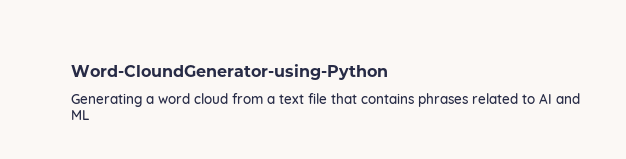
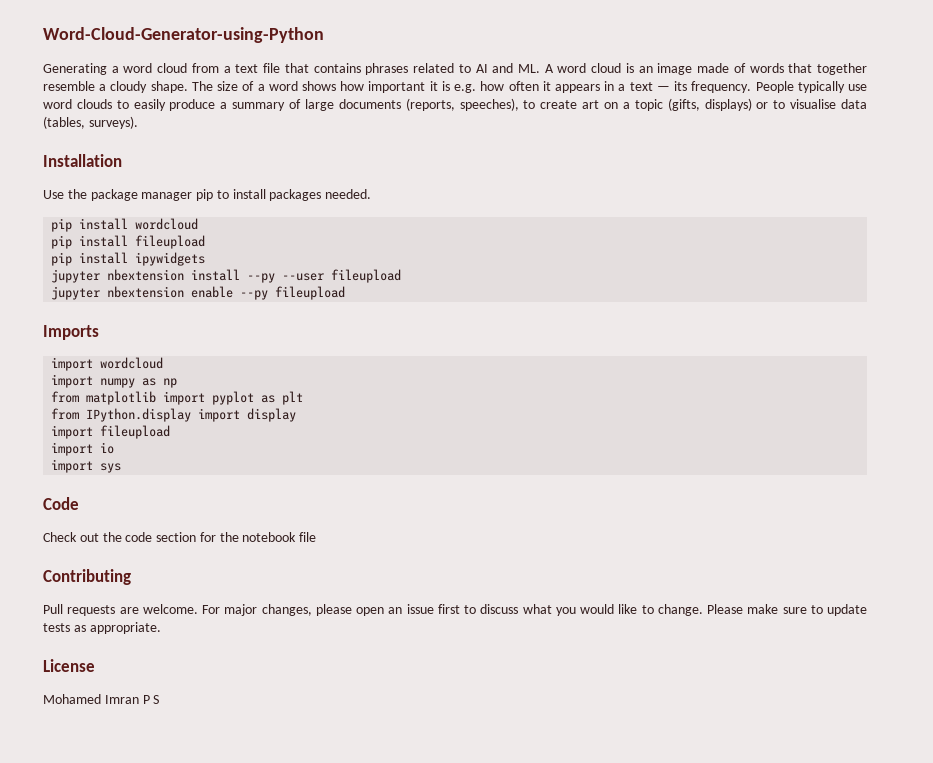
- Word-CloundGenerator-using-Python
+ Word-Cloud-Generator-using-Python
- Generating a word cloud from a text file that contains phrases related to AI and ML
+ Generating a word cloud from a text file that contains phrases related to AI and ML. A word cloud is an image made of words that together resemble a cloudy shape. The size of a word shows how important it is e.g. how often it appears in a text — its frequency. People typically use word clouds to easily produce a summary of large documents (reports, speeches), to create art on a topic (gifts, displays) or to visualise data (tables, surveys).
+ Installation
+ Use the package manager pip to install packages needed.
+ pip install wordcloud
+ pip install fileupload
+ pip install ipywidgets
+ jupyter nbextension install --py --user fileupload
+ jupyter nbextension enable --py fileupload
+ Imports
+ import wordcloud
+ import numpy as np
+ from matplotlib import pyplot as plt
+ from IPython.display import display
+ import fileupload
+ import io
+ import sys
+ Code
+ Check out the code section for the notebook file
+ Contributing
+ Pull requests are welcome. For major changes, please open an issue first to discuss what you would like to change. Please make sure to update tests as appropriate.
+ License
+ Mohamed Imran P S

